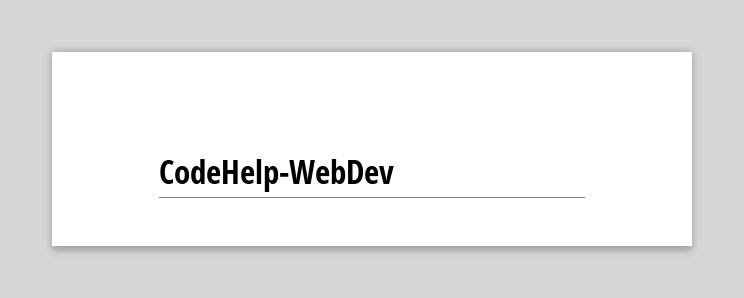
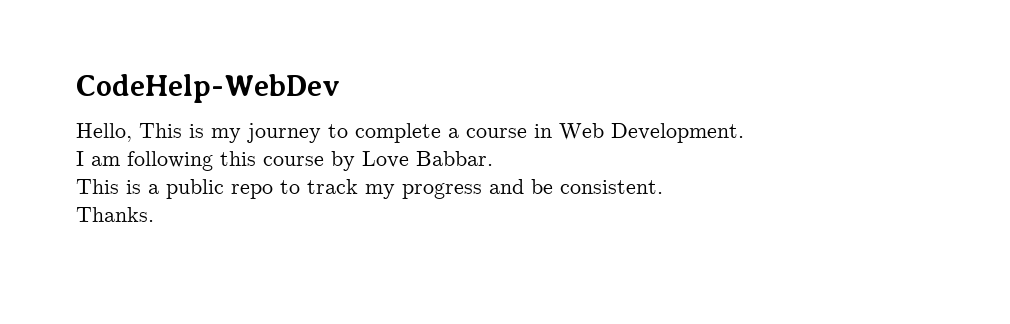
+ Hello, This is my journey to complete a course in Web Development.
+ I am following this course by Love Babbar.
+ This is a public repo to track my progress and be consistent.
+ Thanks.

